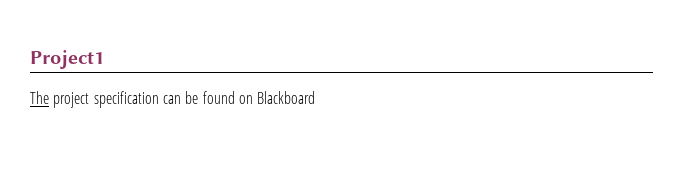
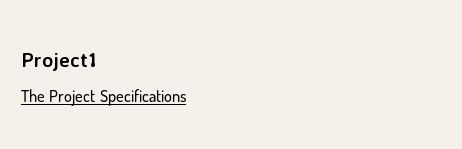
- The project specification can be found on Blackboard
+ The Project Specifications

